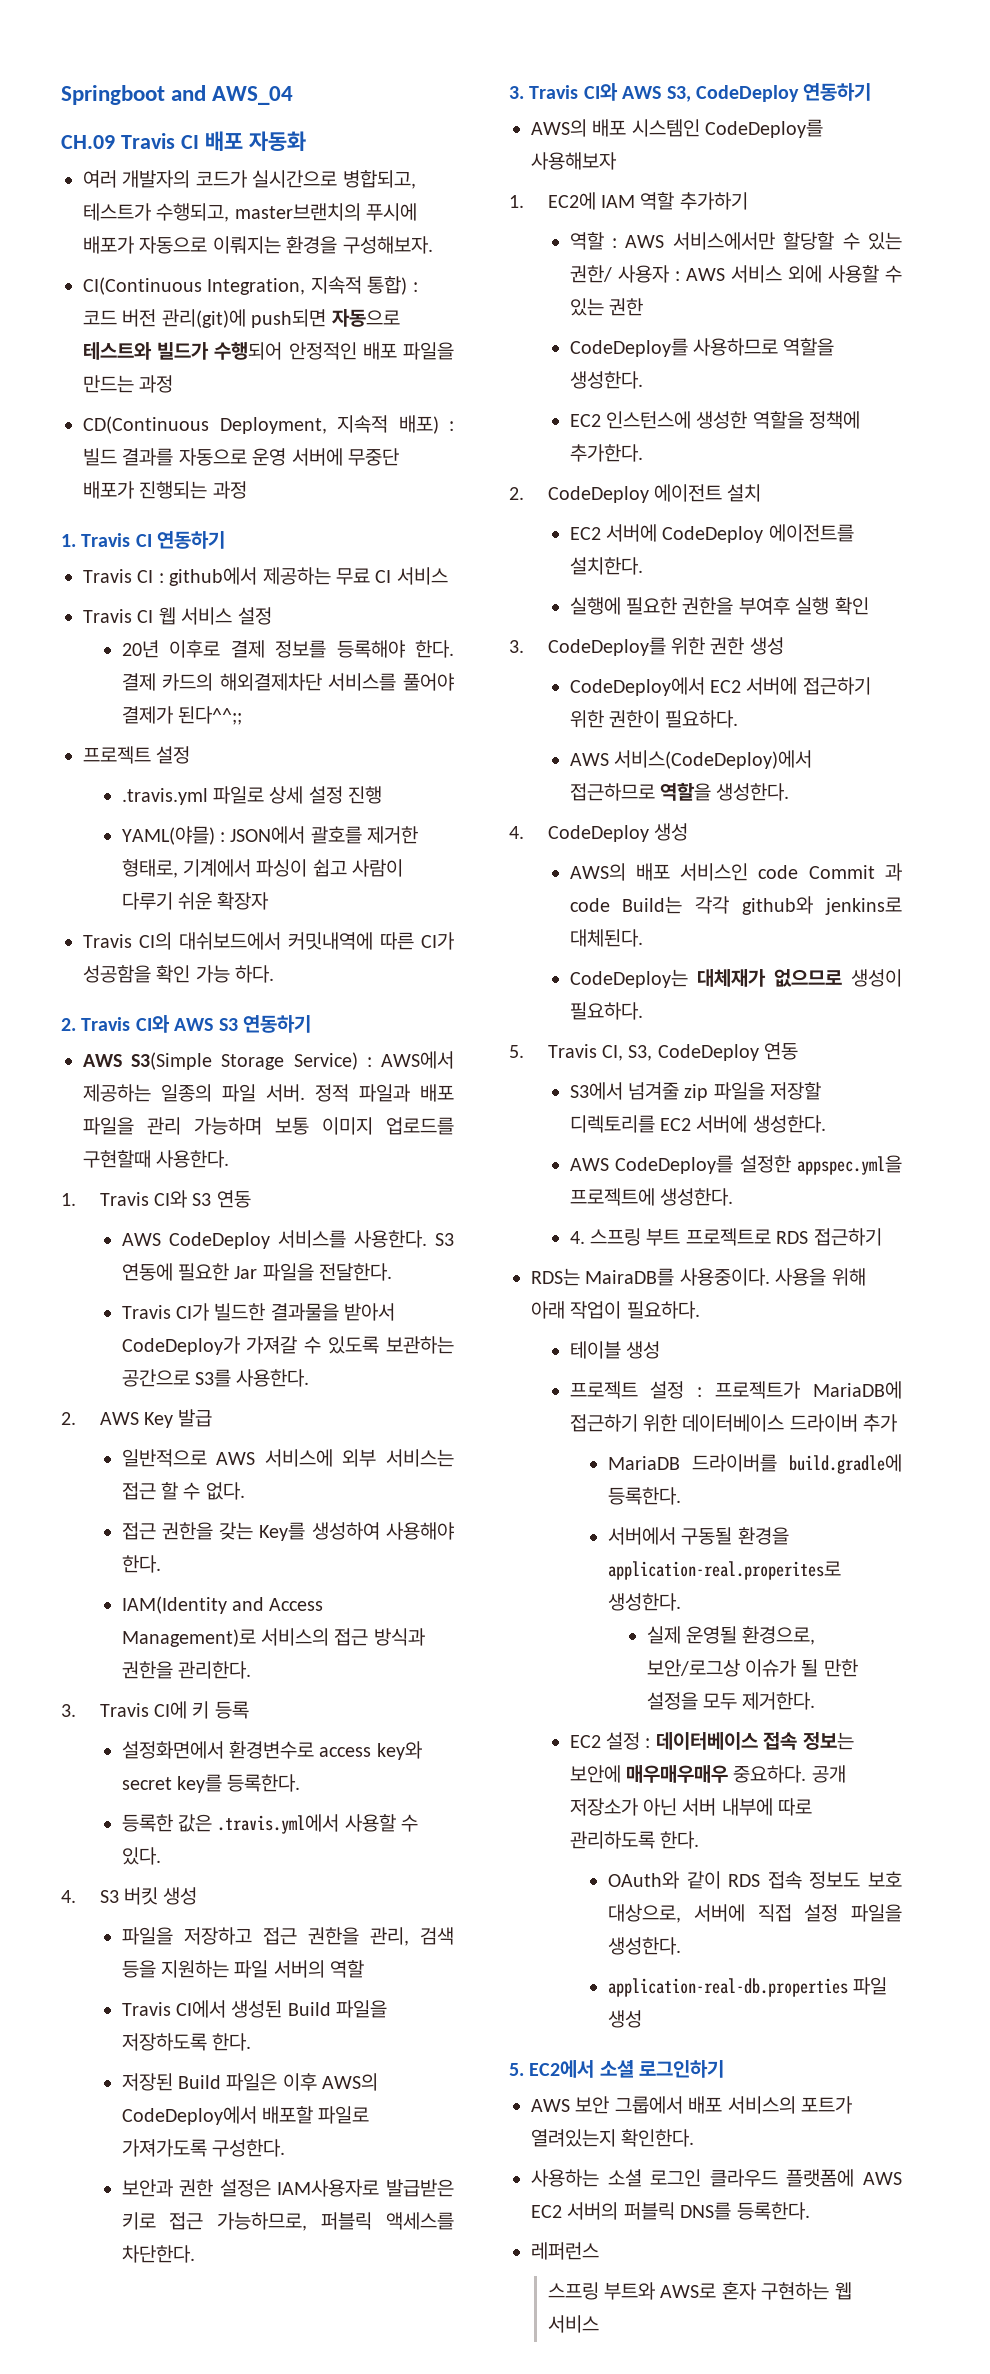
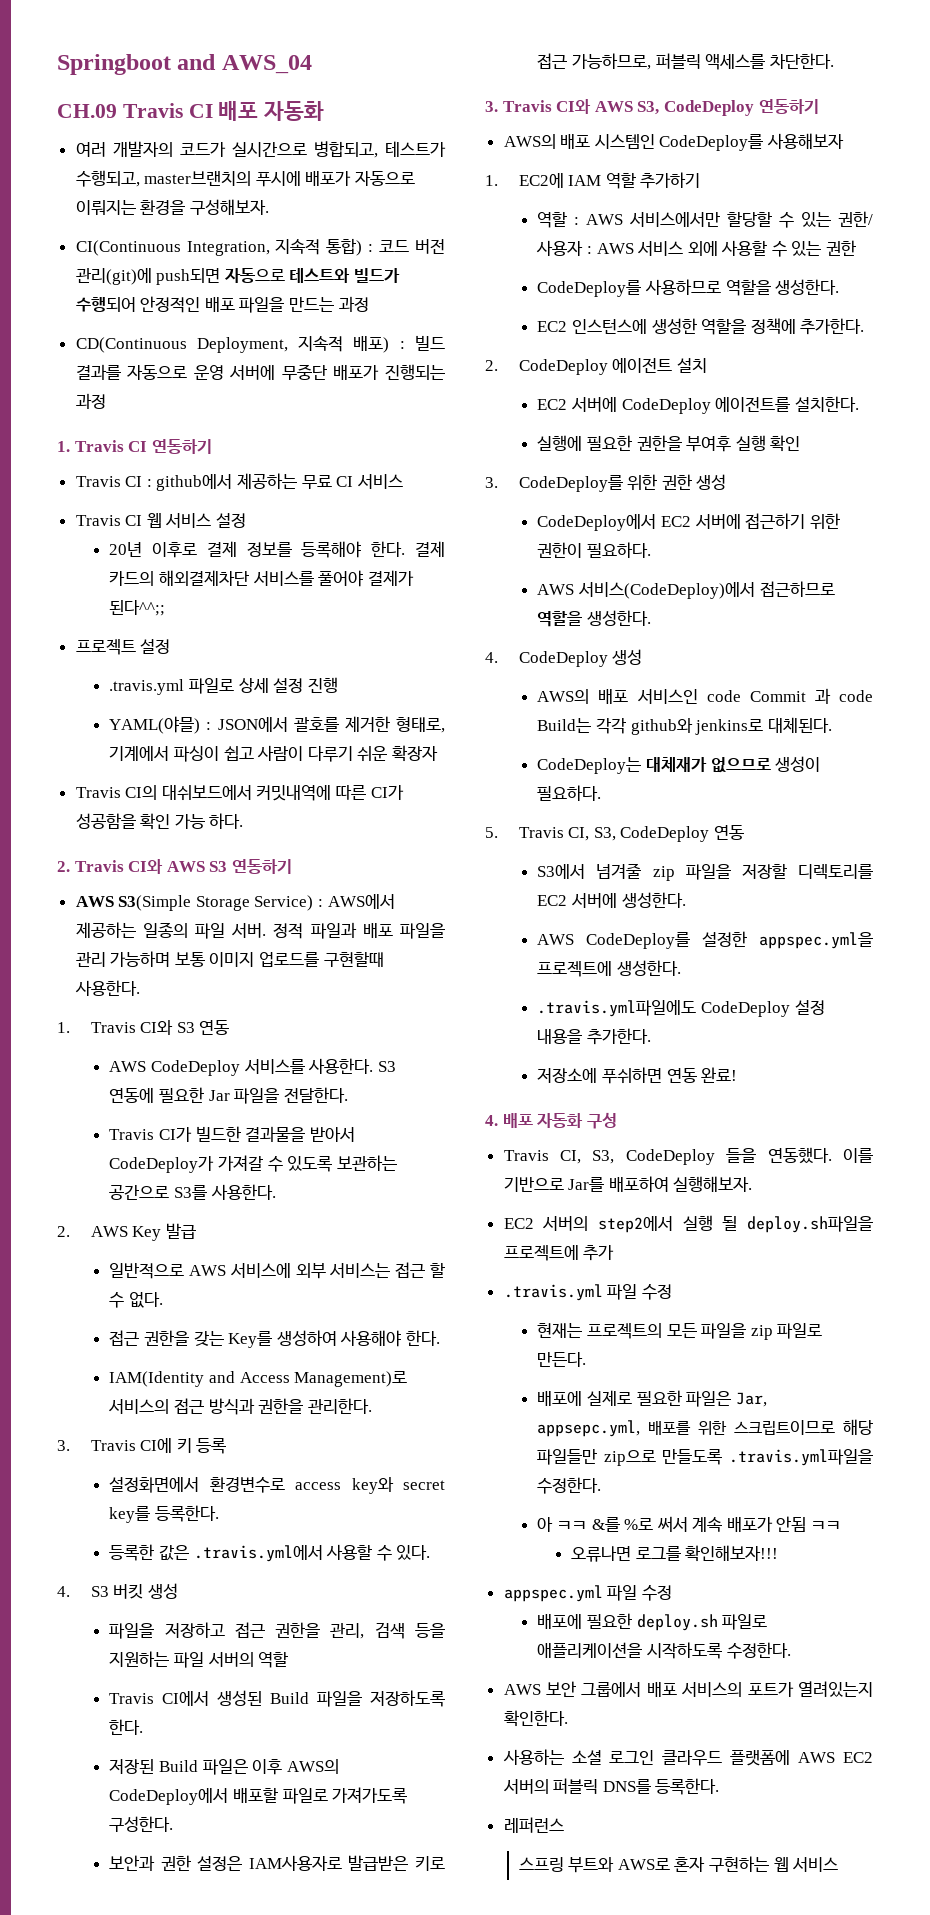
- 4. 스프링 부트 프로젝트로 RDS 접근하기
- RDS는 MairaDB를 사용중이다. 사용을 위해 아래 작업이 필요하다.
- 테이블 생성
- 프로젝트 설정 : 프로젝트가 MariaDB에 접근하기 위한 데이터베이스 드라이버 추가
- MariaDB 드라이버를 build.gradle에 등록한다.
- 서버에서 구동될 환경을 application-real.properites로 생성한다.
- 실제 운영될 환경으로, 보안/로그상 이슈가 될 만한 설정을 모두 제거한다.
- EC2 설정 : 데이터베이스 접속 정보는 보안에 매우매우매우 중요하다. 공개 저장소가 아닌 서버 내부에 따로 관리하도록 한다.
- OAuth와 같이 RDS 접속 정보도 보호 대상으로, 서버에 직접 설정 파일을 생성한다.
- application-real-db.properties 파일 생성
- 5. EC2에서 소셜 로그인하기
+ .travis.yml파일에도 CodeDeploy 설정 내용을 추가한다.
+ 저장소에 푸쉬하면 연동 완료!
+ 4. 배포 자동화 구성
+ Travis CI, S3, CodeDeploy 들을 연동했다. 이를 기반으로 Jar를 배포하여 실행해보자.
+ EC2 서버의 step2에서 실행 될 deploy.sh파일을 프로젝트에 추가
+ .travis.yml 파일 수정
+ 현재는 프로젝트의 모든 파일을 zip 파일로 만든다.
+ 배포에 실제로 필요한 파일은 Jar, appsepc.yml, 배포를 위한 스크립트이므로 해당 파일들만 zip으로 만들도록 .travis.yml파일을 수정한다.
+ 아 ㅋㅋ &를 %로 써서 계속 배포가 안됨 ㅋㅋ
+ 오류나면 로그를 확인해보자!!!
+ appspec.yml 파일 수정
+ 배포에 필요한 deploy.sh 파일로 애플리케이션을 시작하도록 수정한다.

